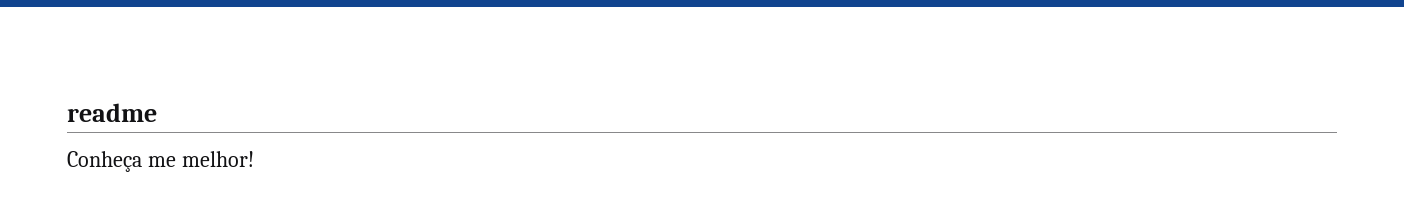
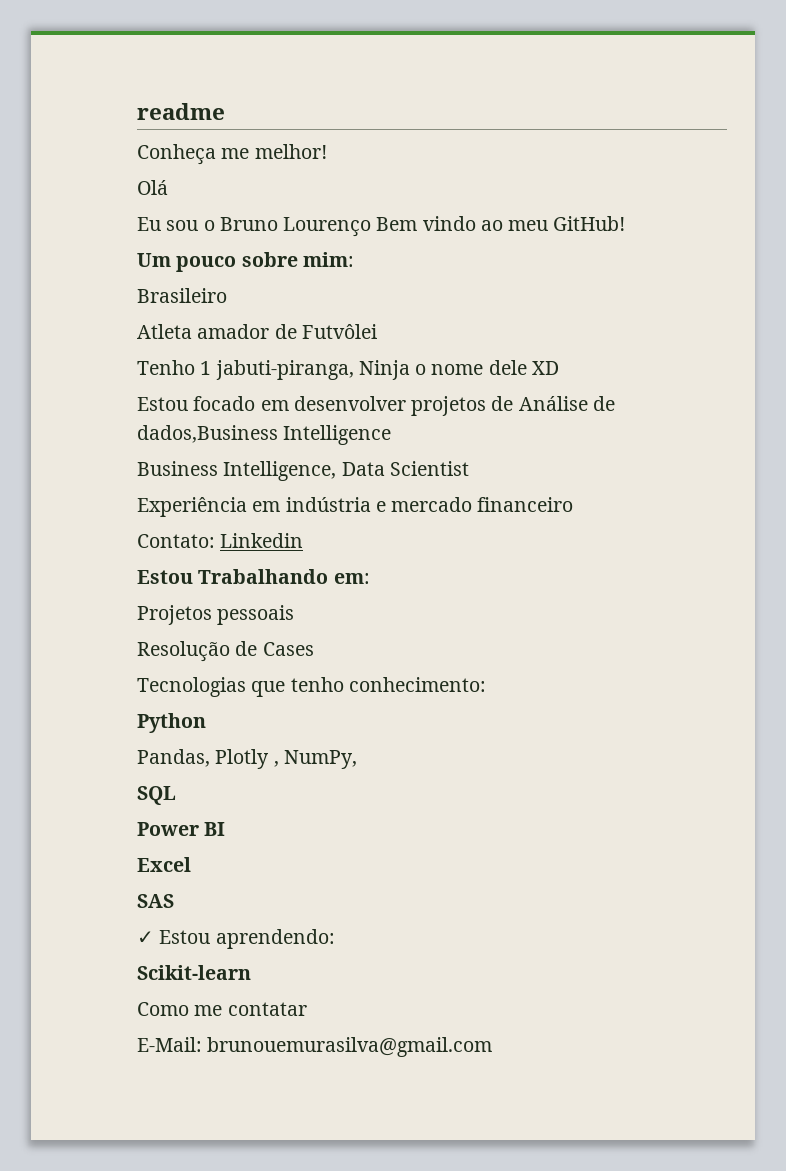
+ Olá
+ Eu sou o Bruno Lourenço Bem vindo ao meu GitHub!
+ Um pouco sobre mim:
+ Brasileiro
+ Atleta amador de Futvôlei
+ Tenho 1 jabuti-piranga, Ninja o nome dele XD
+ Estou focado em desenvolver projetos de Análise de dados,Business Intelligence
+ Business Intelligence, Data Scientist
+ Experiência em indústria e mercado financeiro
+ Contato: Linkedin
+ Estou Trabalhando em:
+ Projetos pessoais
+ Resolução de Cases
+ Tecnologias que tenho conhecimento:
+ Python
+ Pandas, Plotly , NumPy,
+ SQL
+ Power BI
+ Excel
+ SAS
+ ✓ Estou aprendendo:
+ Scikit-learn
+ Como me contatar
+ E-Mail: brunouemurasilva@gmail.com

